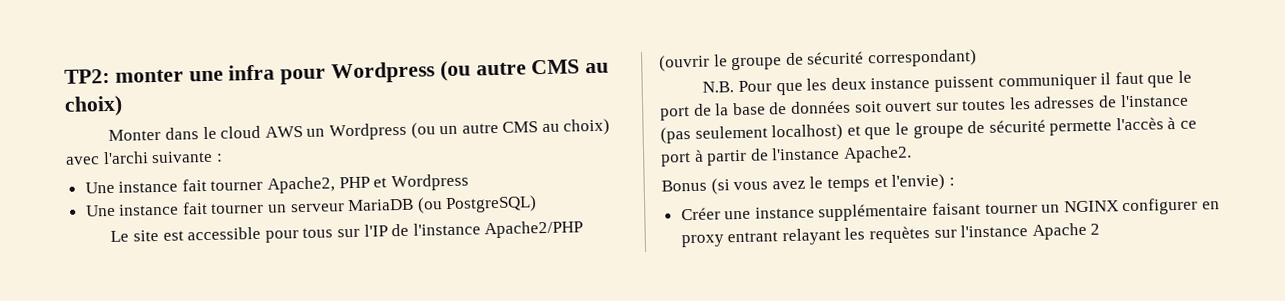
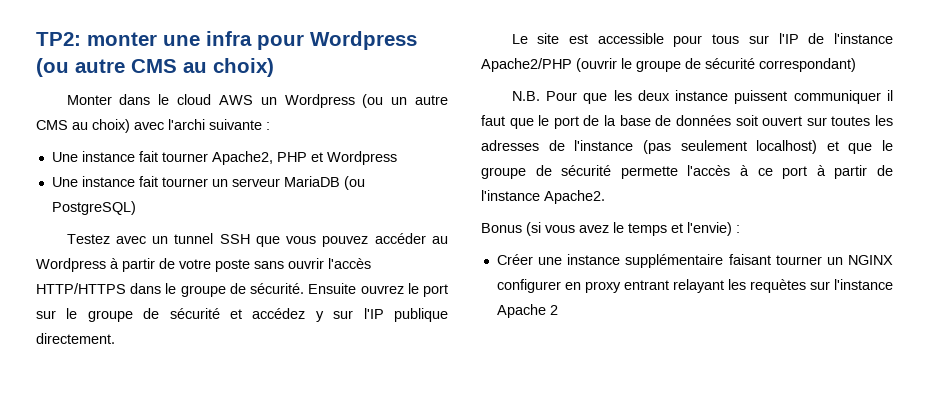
+ Testez avec un tunnel SSH que vous pouvez accéder au Wordpress à partir de votre poste sans ouvrir l'accès HTTP/HTTPS dans le groupe de sécurité. Ensuite ouvrez le port sur le groupe de sécurité et accédez y sur l'IP publique directement.

